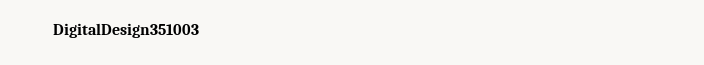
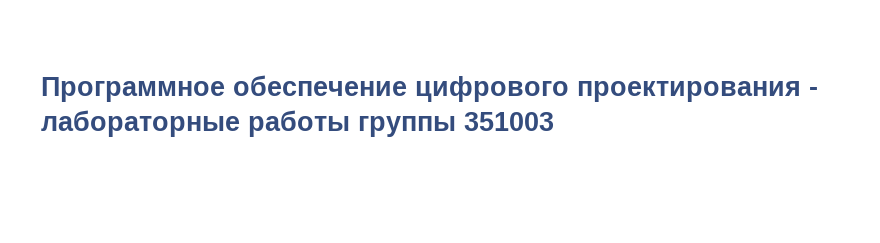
- DigitalDesign351003
+ Программное обеспечение цифрового проектирования - лабораторные работы группы 351003

